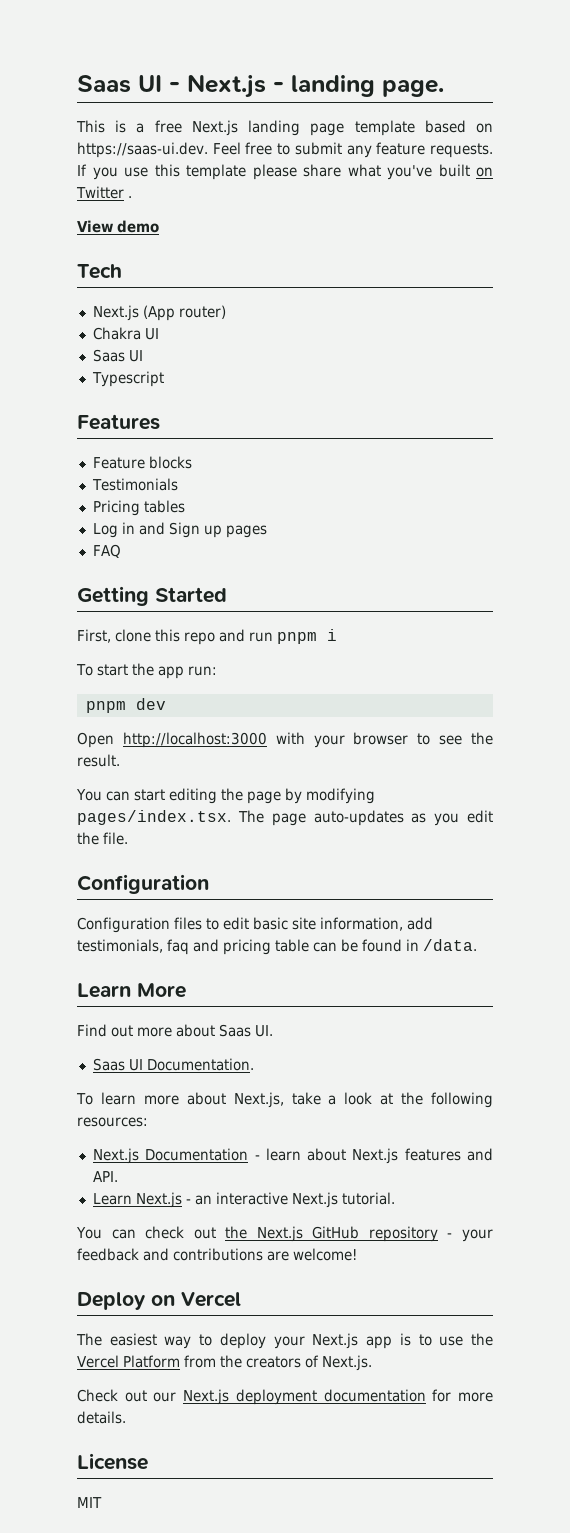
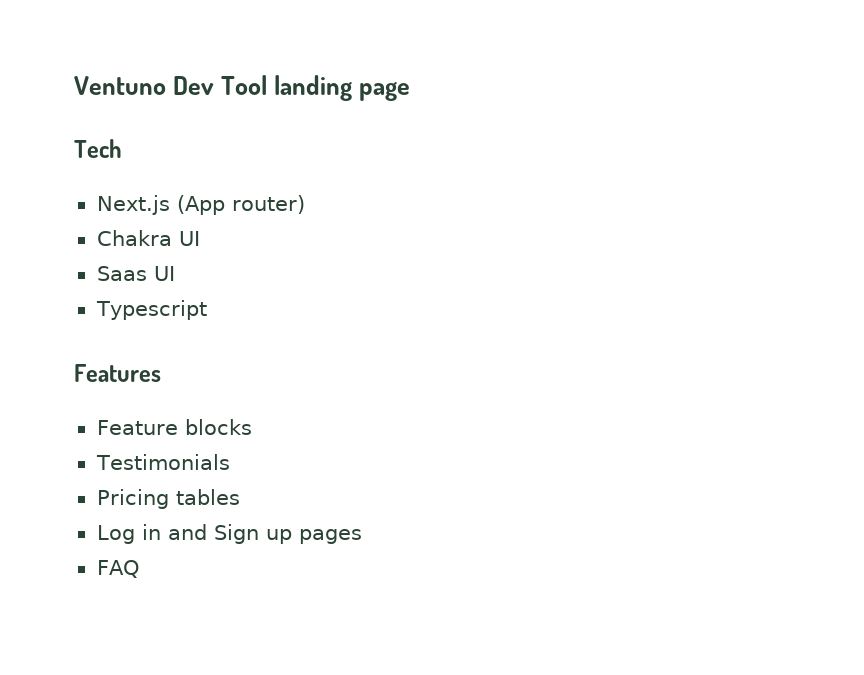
- Saas UI - Next.js - landing page.
- This is a free Next.js landing page template based on https://saas-ui.dev. Feel free to submit any feature requests. If you use this template please share what you've built on Twitter .
- View demo
+ Ventuno Dev Tool landing page
- Getting Started
- First, clone this repo and run pnpm i
- To start the app run:
- pnpm dev
- Open http://localhost:3000 with your browser to see the result.
- You can start editing the page by modifying pages/index.tsx. The page auto-updates as you edit the file.
- Configuration
- Configuration files to edit basic site information, add testimonials, faq and pricing table can be found in /data.
- Learn More
- Find out more about Saas UI.
- Saas UI Documentation.
- To learn more about Next.js, take a look at the following resources:
- Next.js Documentation - learn about Next.js features and API.
- Learn Next.js - an interactive Next.js tutorial.
- You can check out the Next.js GitHub repository - your feedback and contributions are welcome!
- Deploy on Vercel
- The easiest way to deploy your Next.js app is to use the Vercel Platform from the creators of Next.js.
- Check out our Next.js deployment documentation for more details.
- License
- MIT

